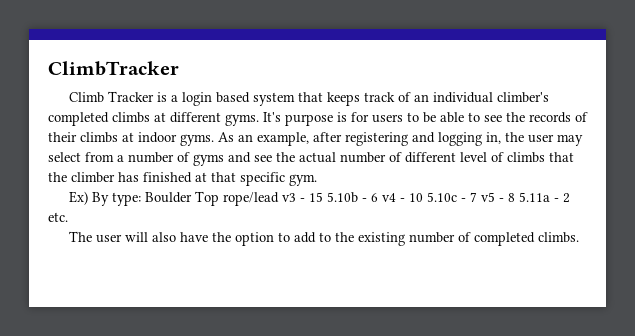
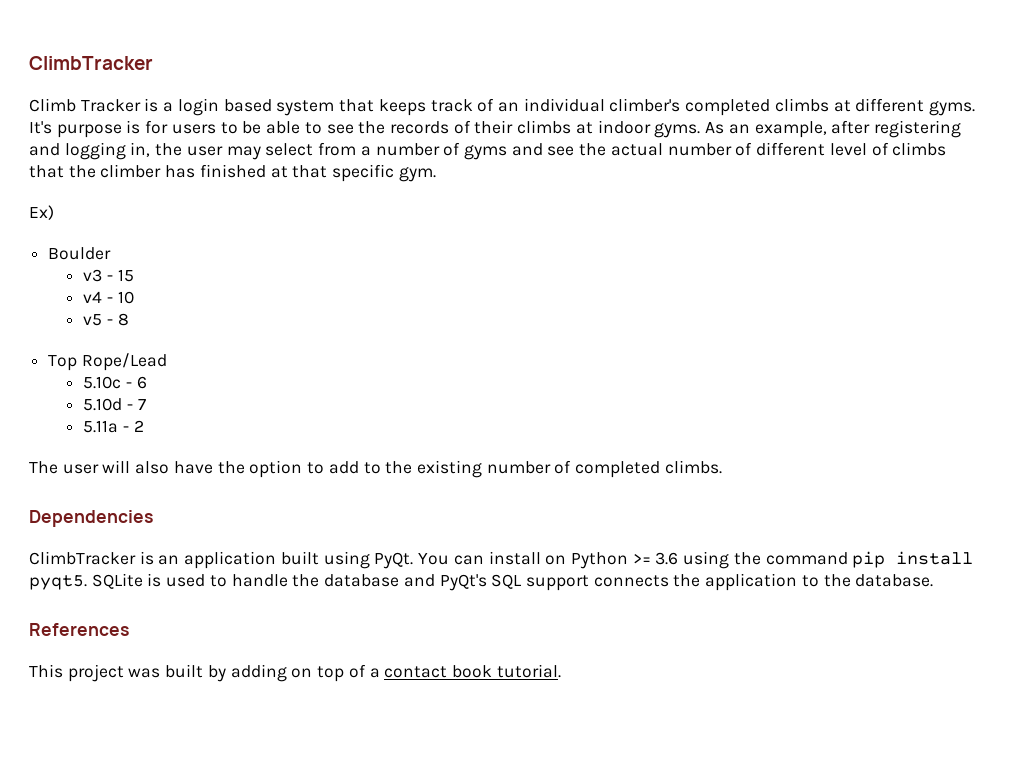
- Ex) By type: Boulder Top rope/lead v3 - 15 5.10b - 6 v4 - 10 5.10c - 7 v5 - 8 5.11a - 2 etc.
+ Ex)
+ Boulder
+ v3 - 15
+ v4 - 10
+ v5 - 8
+ Top Rope/Lead
+ 5.10c - 6
+ 5.10d - 7
+ 5.11a - 2
+ Dependencies
+ ClimbTracker is an application built using PyQt. You can install on Python >= 3.6 using the command pip install pyqt5. SQLite is used to handle the database and PyQt's SQL support connects the application to the database.
+ References
+ This project was built by adding on top of a contact book tutorial.

